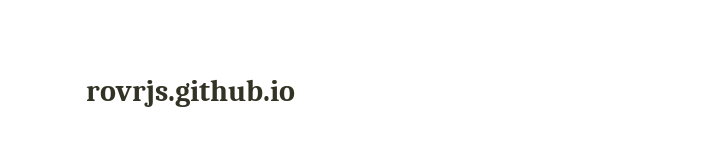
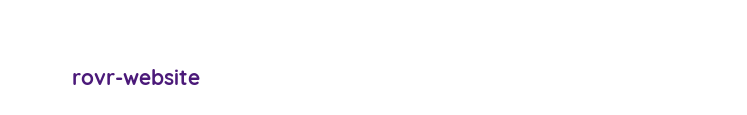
- rovrjs.github.io
+ rovr-website

